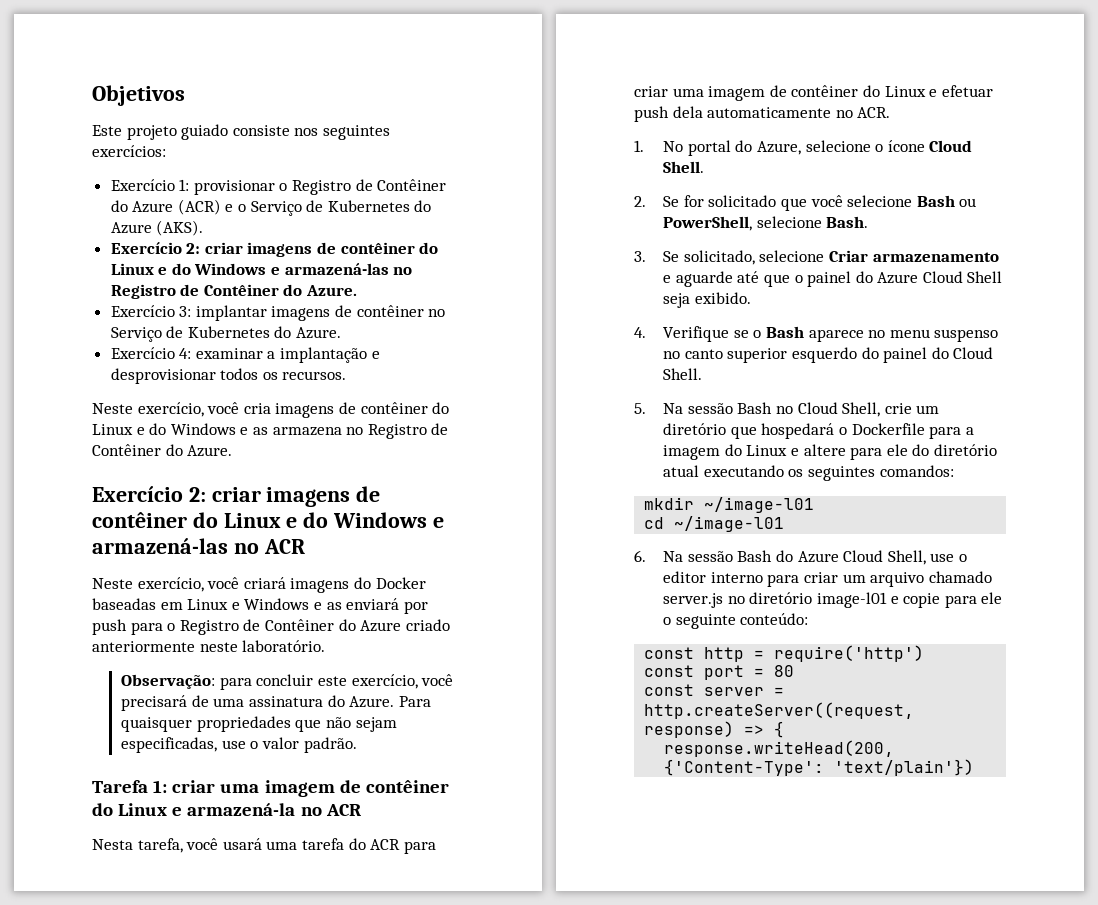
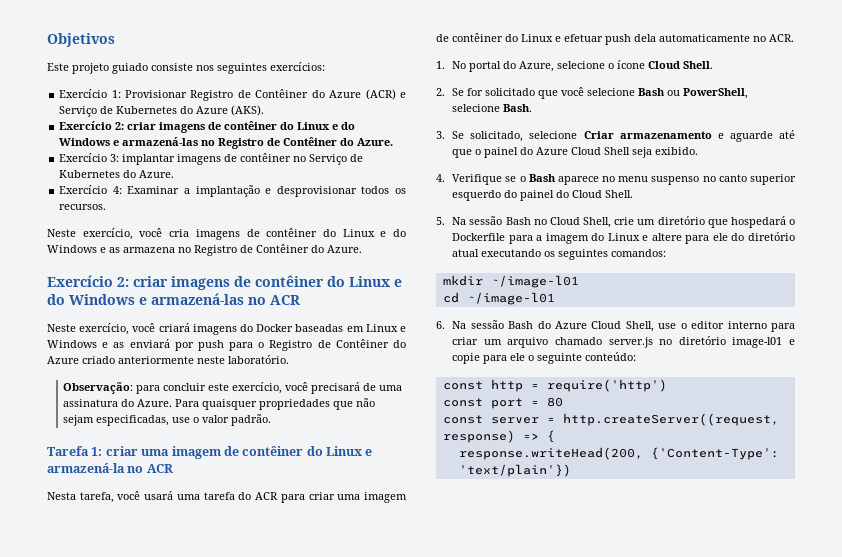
- Exercício 1: provisionar o Registro de Contêiner do Azure (ACR) e o Serviço de Kubernetes do Azure (AKS).
+ Exercício 1: Provisionar Registro de Contêiner do Azure (ACR) e Serviço de Kubernetes do Azure (AKS).
- Exercício 4: examinar a implantação e desprovisionar todos os recursos.
+ Exercício 4: Examinar a implantação e desprovisionar todos os recursos.

